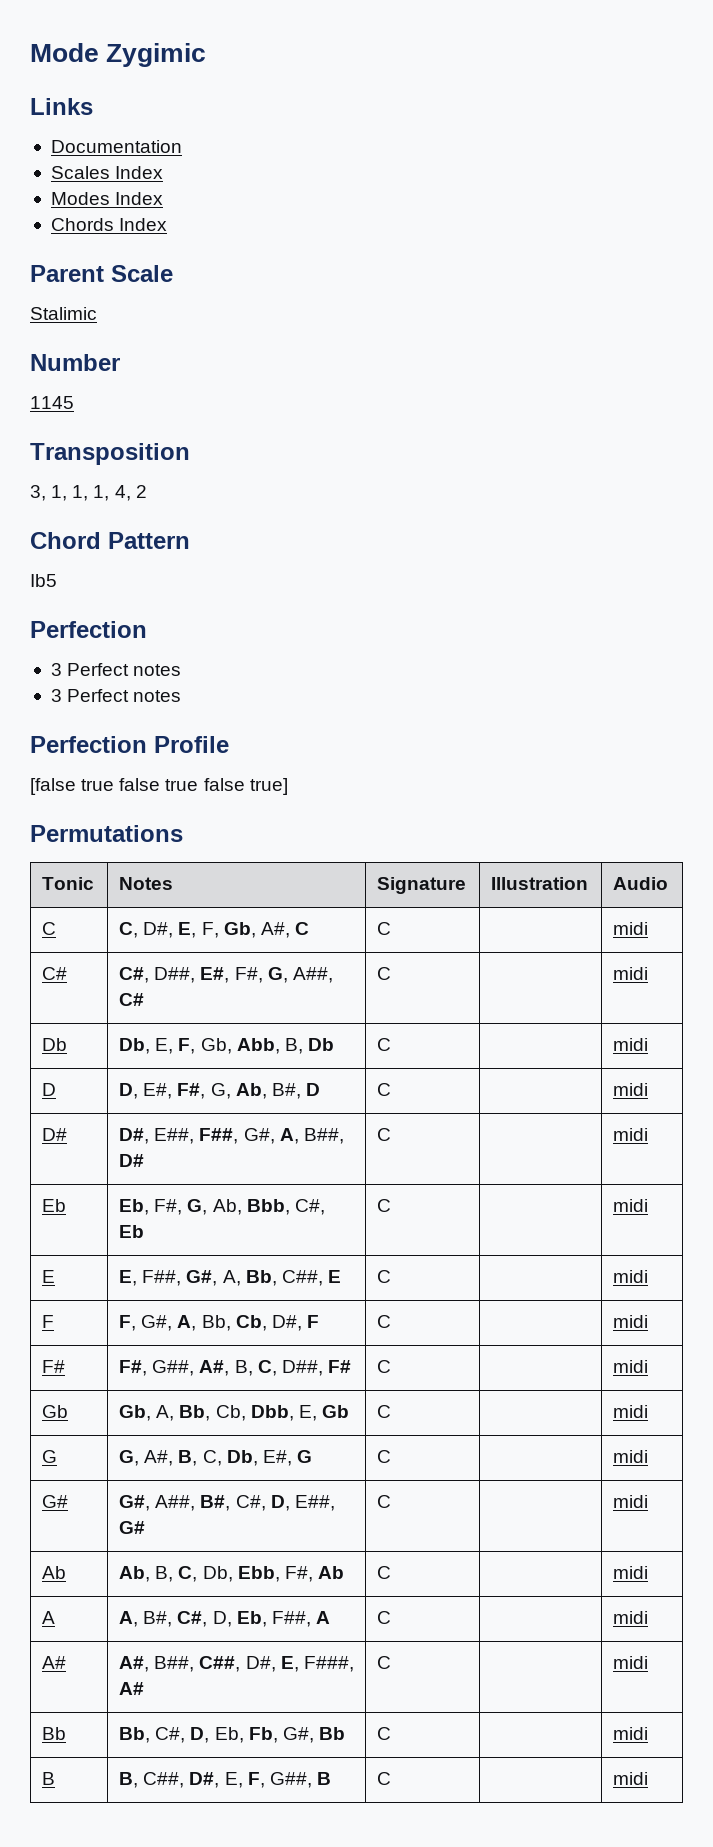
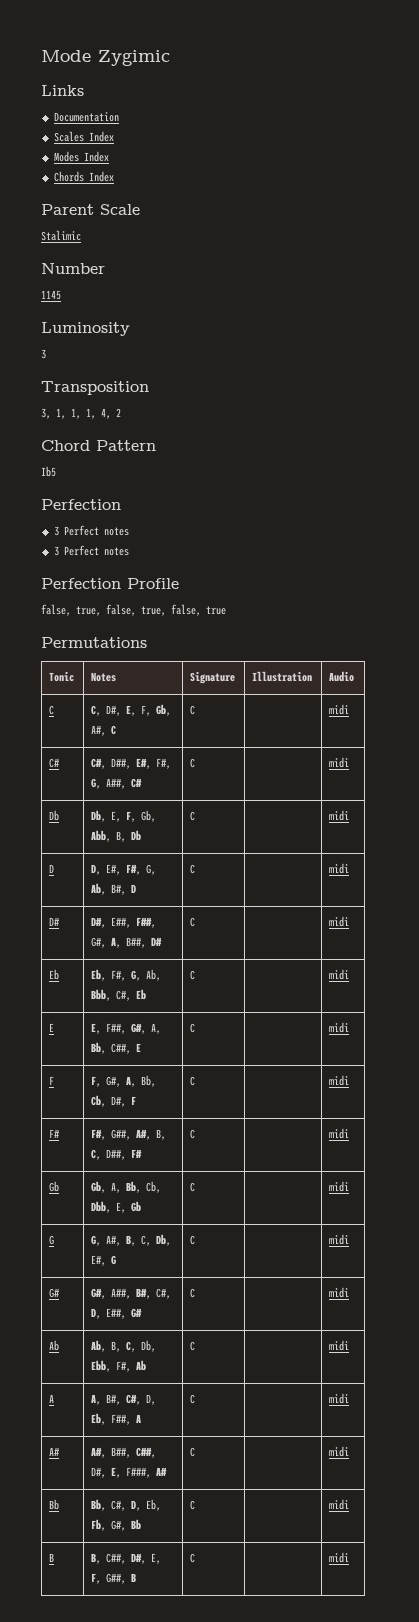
+ Luminosity
+ 3
- [false true false true false true]
+ false, true, false, true, false, true

